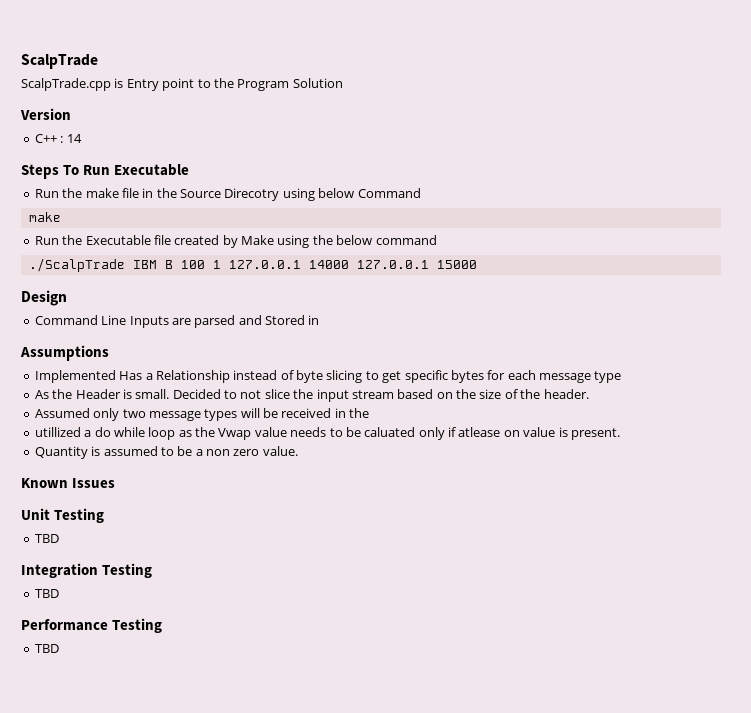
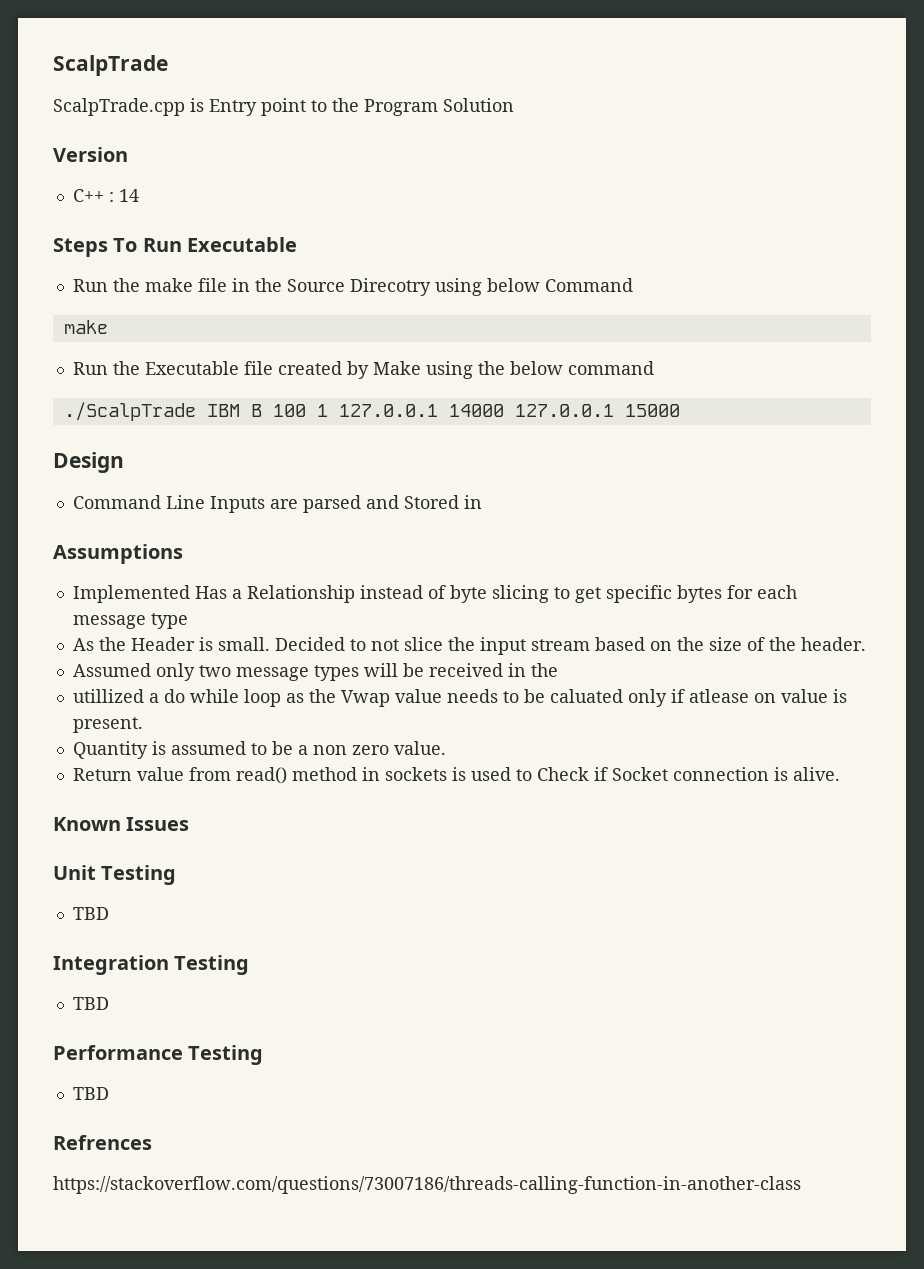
+ Return value from read() method in sockets is used to Check if Socket connection is alive.
+ Refrences
+ https://stackoverflow.com/questions/73007186/threads-calling-function-in-another-class

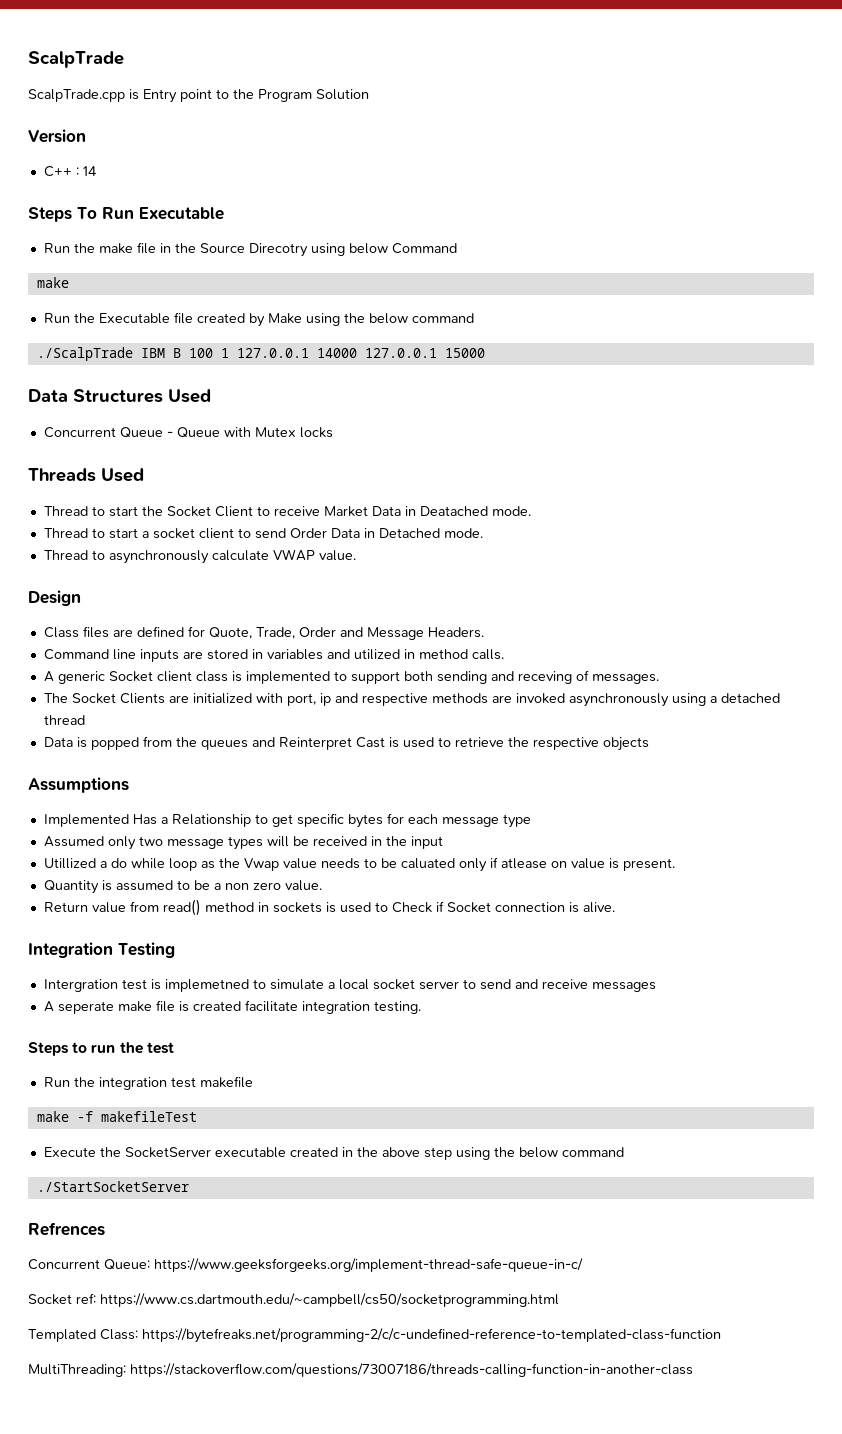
+ Data Structures Used
+ Concurrent Queue - Queue with Mutex locks
+ Threads Used
+ Thread to start the Socket Client to receive Market Data in Deatached mode.
+ Thread to start a socket client to send Order Data in Detached mode.
+ Thread to asynchronously calculate VWAP value.
  Design
- Command Line Inputs are parsed and Stored in
+ Class files are defined for Quote, Trade, Order and Message Headers.
+ Command line inputs are stored in variables and utilized in method calls.
+ A generic Socket client class is implemented to support both sending and receving of messages.
+ The Socket Clients are initialized with port, ip and respective methods are invoked asynchronously using a detached thread
+ Data is popped from the queues and Reinterpret Cast is used to retrieve the respective objects
- Implemented Has a Relationship instead of byte slicing to get specific bytes for each message type
+ Implemented Has a Relationship to get specific bytes for each message type
- As the Header is small. Decided to not slice the input stream based on the size of the header.
- Assumed only two message types will be received in the
- utillized a do while loop as the Vwap value needs to be caluated only if atlease on value is present.
+ Assumed only two message types will be received in the input
+ Utillized a do while loop as the Vwap value needs to be caluated only if atlease on value is present.
- Known Issues
- Unit Testing
- TBD
  Integration Testing
- TBD
- Performance Testing
- TBD
+ Intergration test is implemetned to simulate a local socket server to send and receive messages
+ A seperate make file is created facilitate integration testing.
+ Steps to run the test
+ Run the integration test makefile
+ make -f makefileTest
+ Execute the SocketServer executable created in the above step using the below command
+ ./StartSocketServer
  Refrences
- https://stackoverflow.com/questions/73007186/threads-calling-function-in-another-class
+ Concurrent Queue: https://www.geeksforgeeks.org/implement-thread-safe-queue-in-c/
+ Socket ref: https://www.cs.dartmouth.edu/~campbell/cs50/socketprogramming.html
+ Templated Class: https://bytefreaks.net/programming-2/c/c-undefined-reference-to-templated-class-function
+ MultiThreading: https://stackoverflow.com/questions/73007186/threads-calling-function-in-another-class

